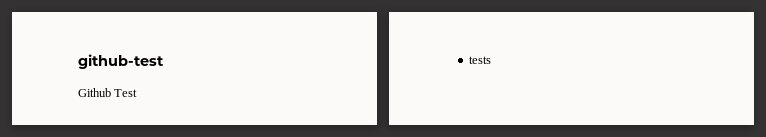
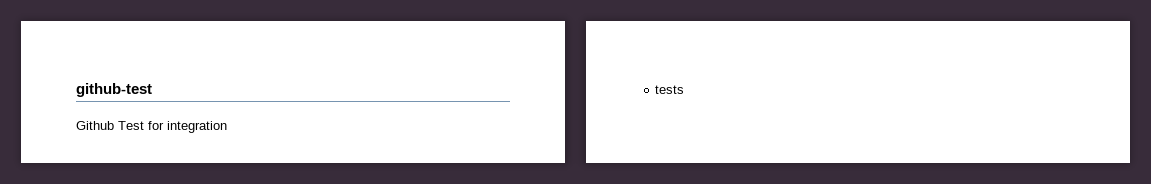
- Github Test
+ Github Test for integration

